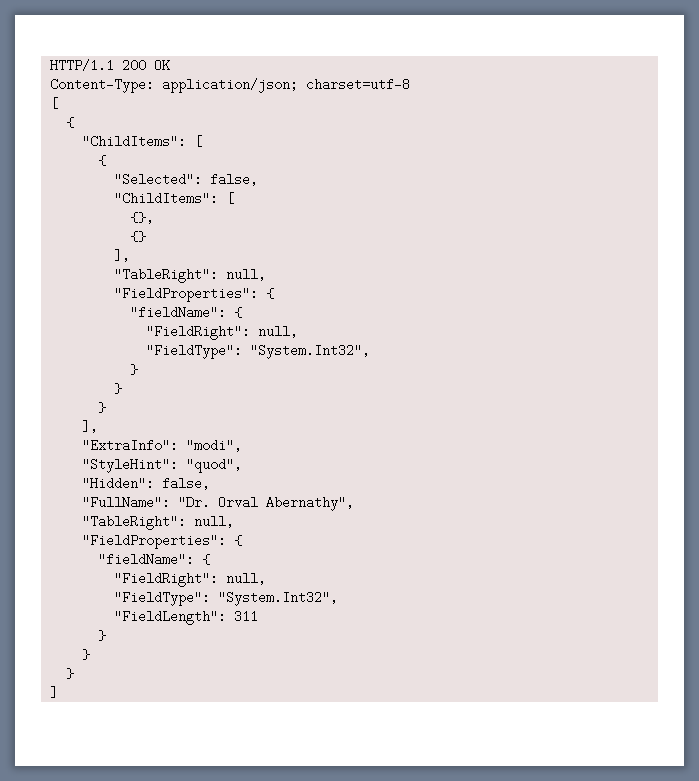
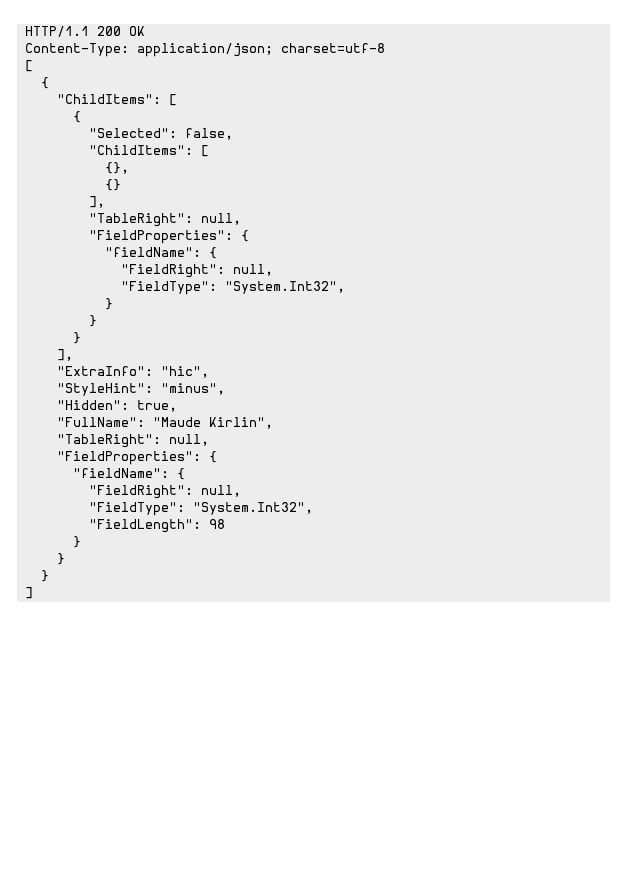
- "ExtraInfo": "modi",
+ "ExtraInfo": "hic",
- "StyleHint": "quod",
+ "StyleHint": "minus",
- "Hidden": false,
+ "Hidden": true,
- "FullName": "Dr. Orval Abernathy",
+ "FullName": "Maude Kirlin",
- "FieldLength": 311
+ "FieldLength": 98

